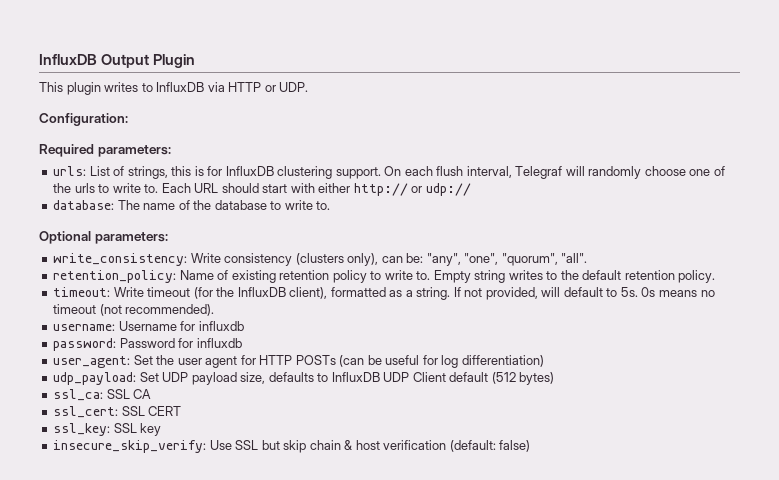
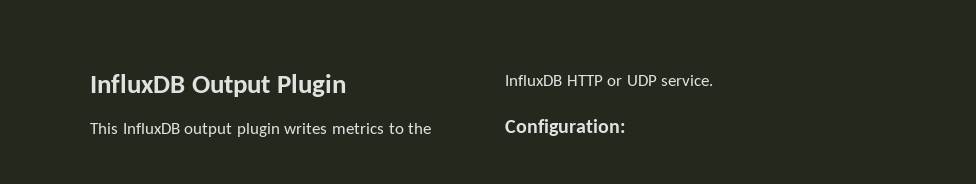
- This plugin writes to InfluxDB via HTTP or UDP.
+ This InfluxDB output plugin writes metrics to the InfluxDB HTTP or UDP service.
  Configuration:
- Required parameters:
- urls: List of strings, this is for InfluxDB clustering support. On each flush interval, Telegraf will randomly choose one of the urls to write to. Each URL should start with either http:// or udp://
- database: The name of the database to write to.
- Optional parameters:
- write_consistency: Write consistency (clusters only), can be: "any", "one", "quorum", "all".
- retention_policy: Name of existing retention policy to write to. Empty string writes to the default retention policy.
- timeout: Write timeout (for the InfluxDB client), formatted as a string. If not provided, will default to 5s. 0s means no timeout (not recommended).
- username: Username for influxdb
- password: Password for influxdb
- user_agent: Set the user agent for HTTP POSTs (can be useful for log differentiation)
- udp_payload: Set UDP payload size, defaults to InfluxDB UDP Client default (512 bytes)
- ssl_ca: SSL CA
- ssl_cert: SSL CERT
- ssl_key: SSL key
- insecure_skip_verify: Use SSL but skip chain & host verification (default: false)

